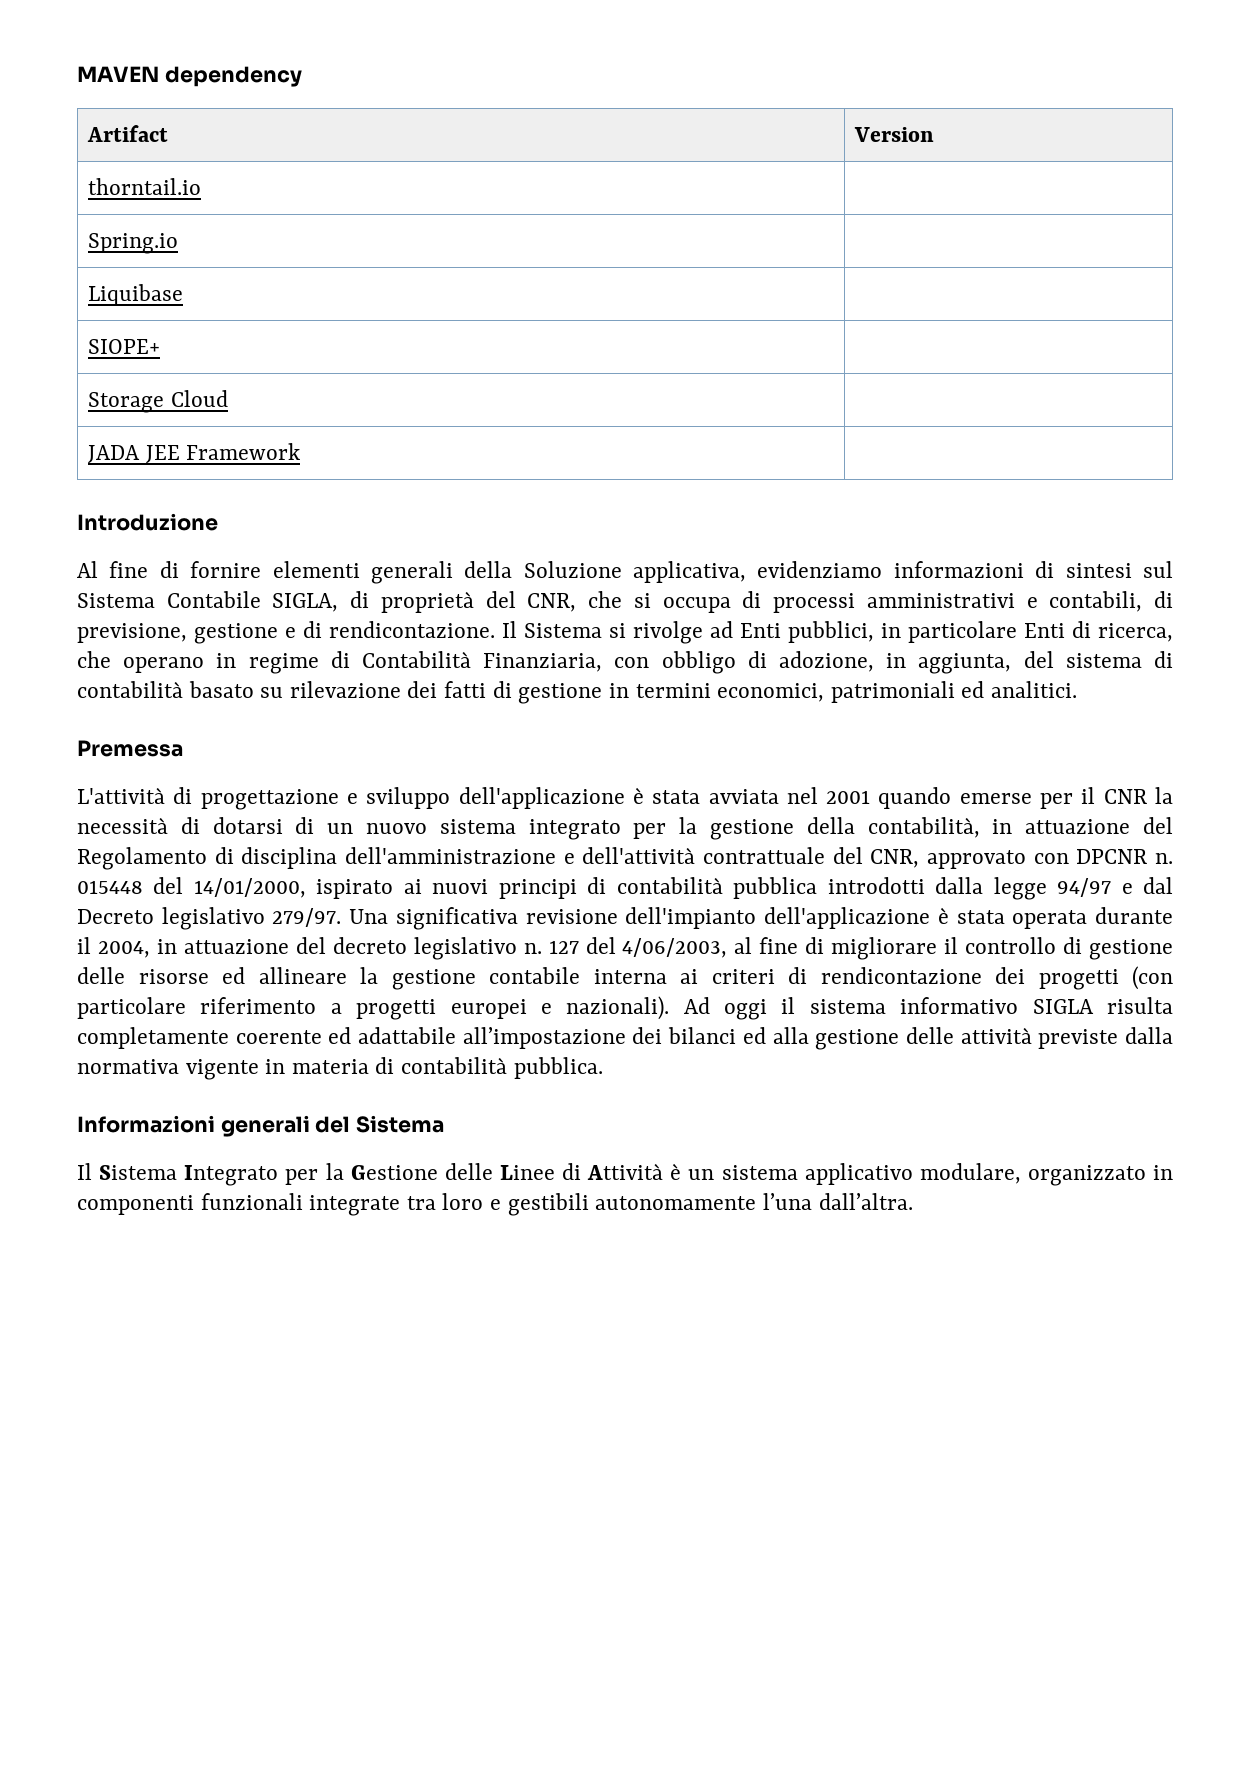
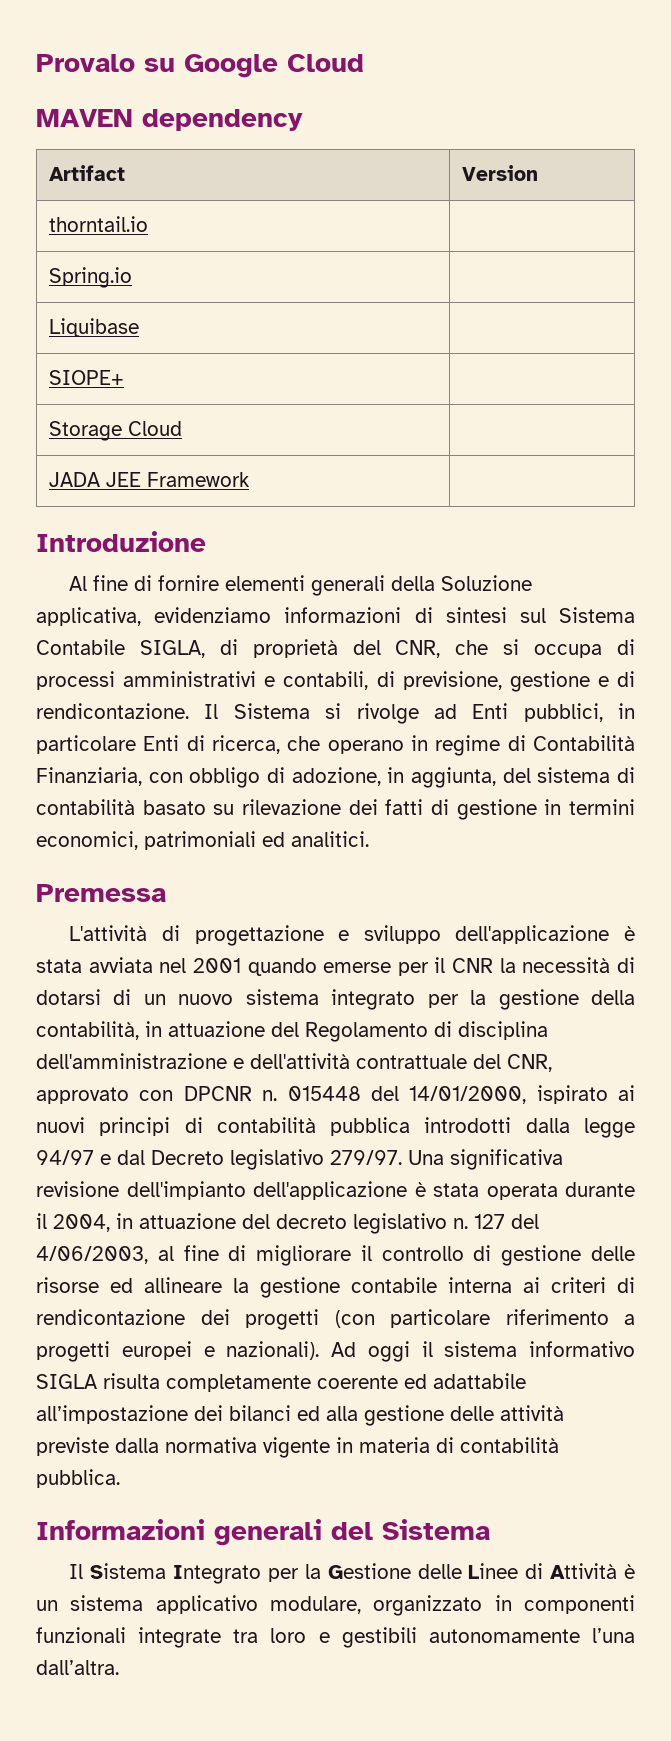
+ Provalo su Google Cloud

